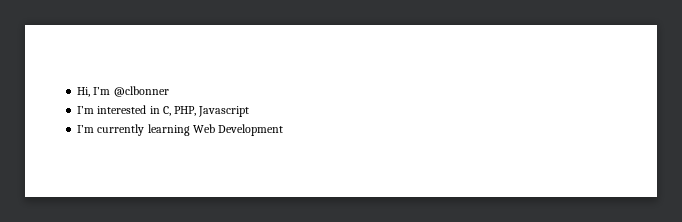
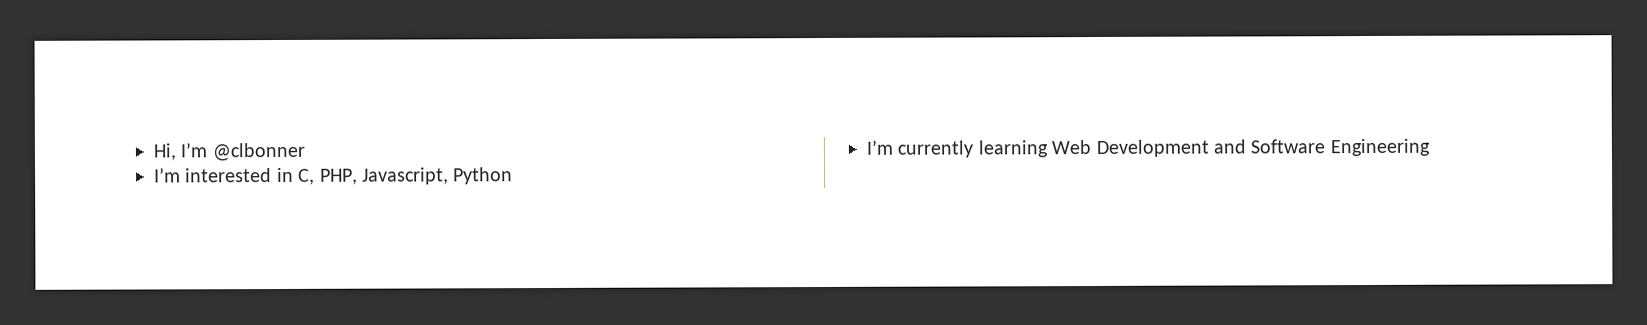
- I’m interested in C, PHP, Javascript
+ I’m interested in C, PHP, Javascript, Python
- I’m currently learning Web Development
+ I’m currently learning Web Development and Software Engineering

